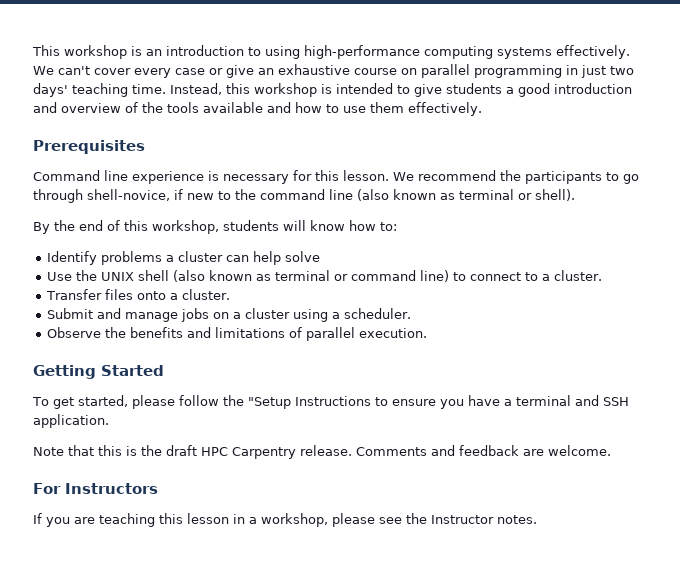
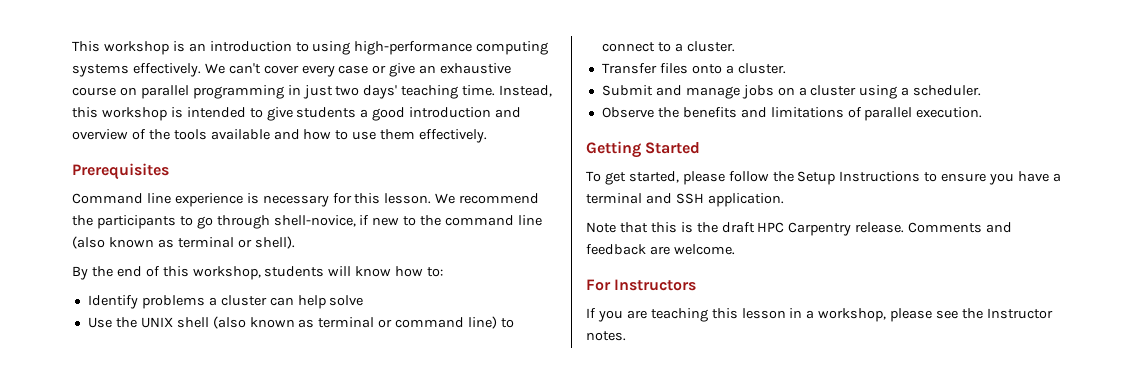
- To get started, please follow the "Setup Instructions to ensure you have a terminal and SSH application.
+ To get started, please follow the Setup Instructions to ensure you have a terminal and SSH application.

